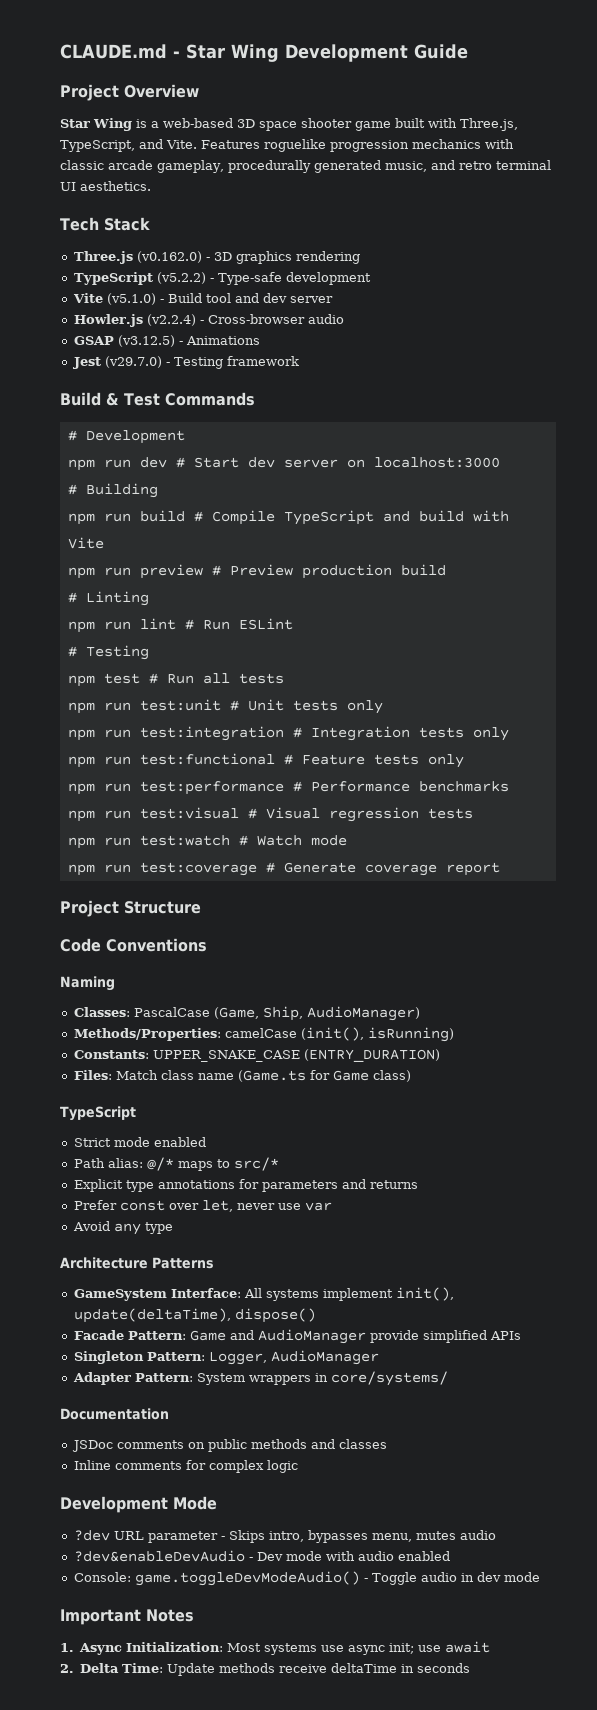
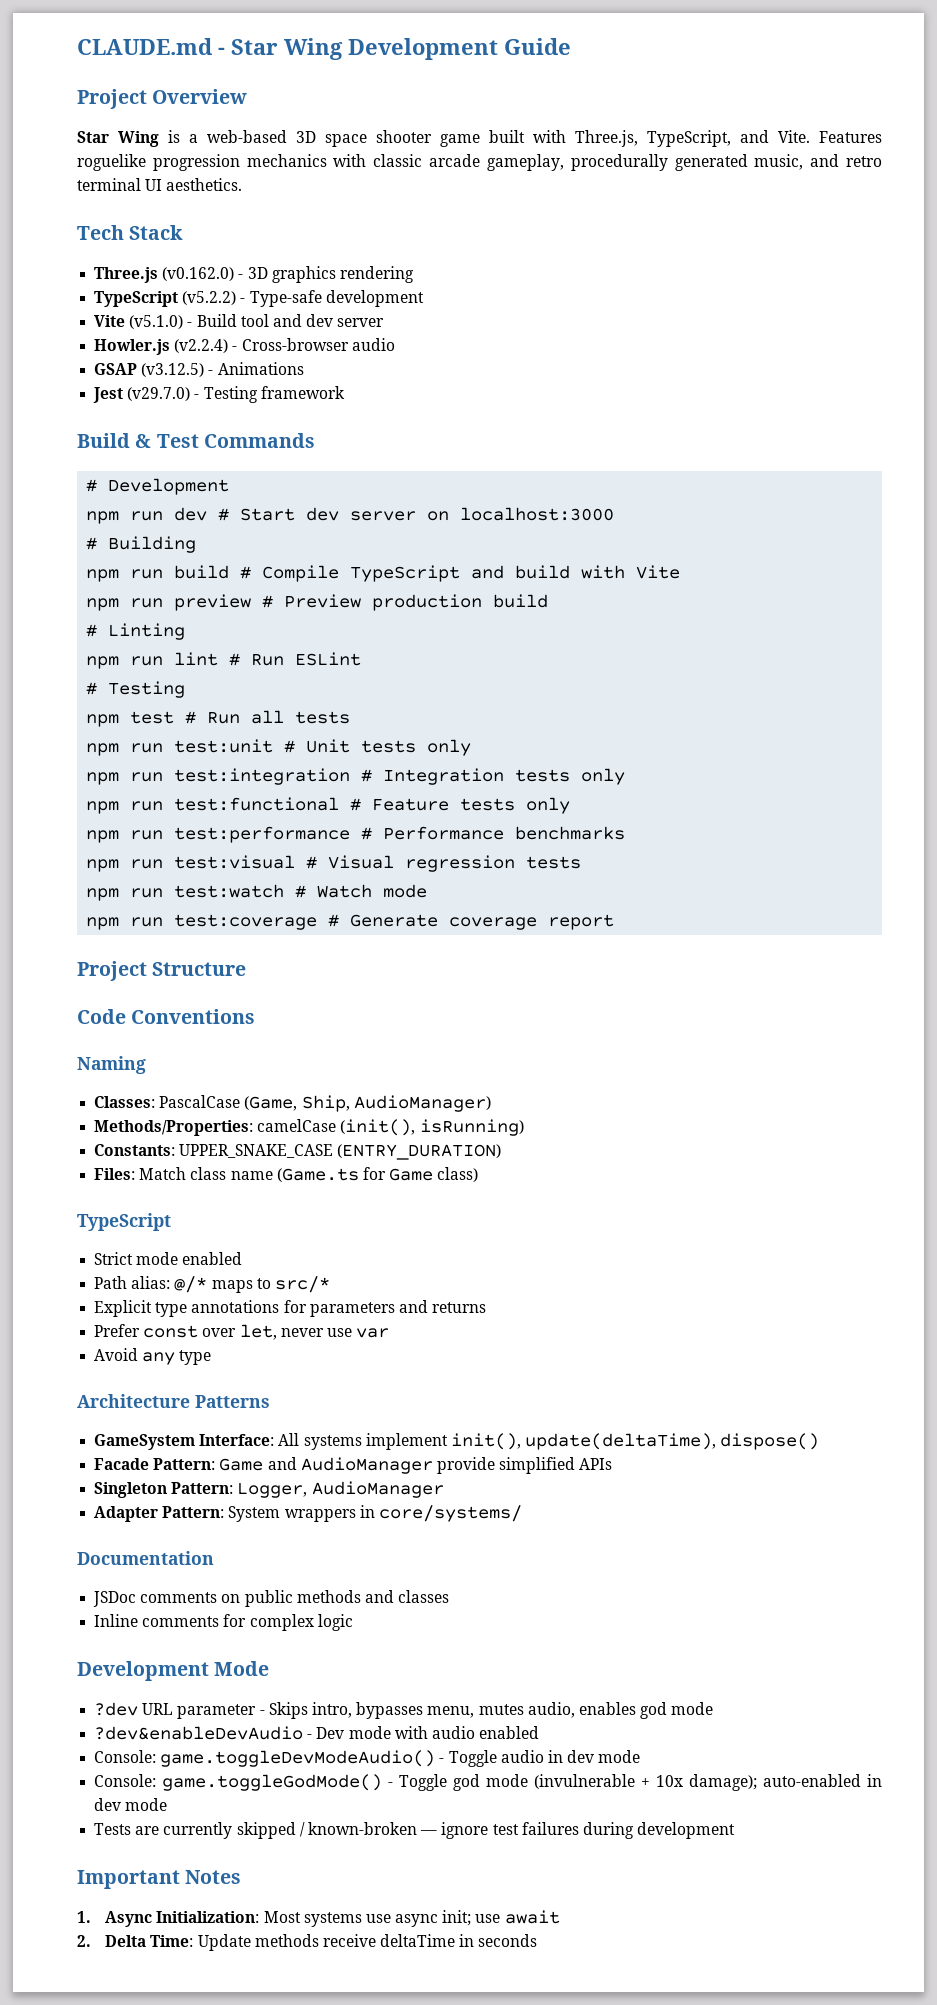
- ?dev URL parameter - Skips intro, bypasses menu, mutes audio
+ ?dev URL parameter - Skips intro, bypasses menu, mutes audio, enables god mode
+ Console: game.toggleGodMode() - Toggle god mode (invulnerable + 10x damage); auto-enabled in dev mode
+ Tests are currently skipped / known-broken — ignore test failures during development

